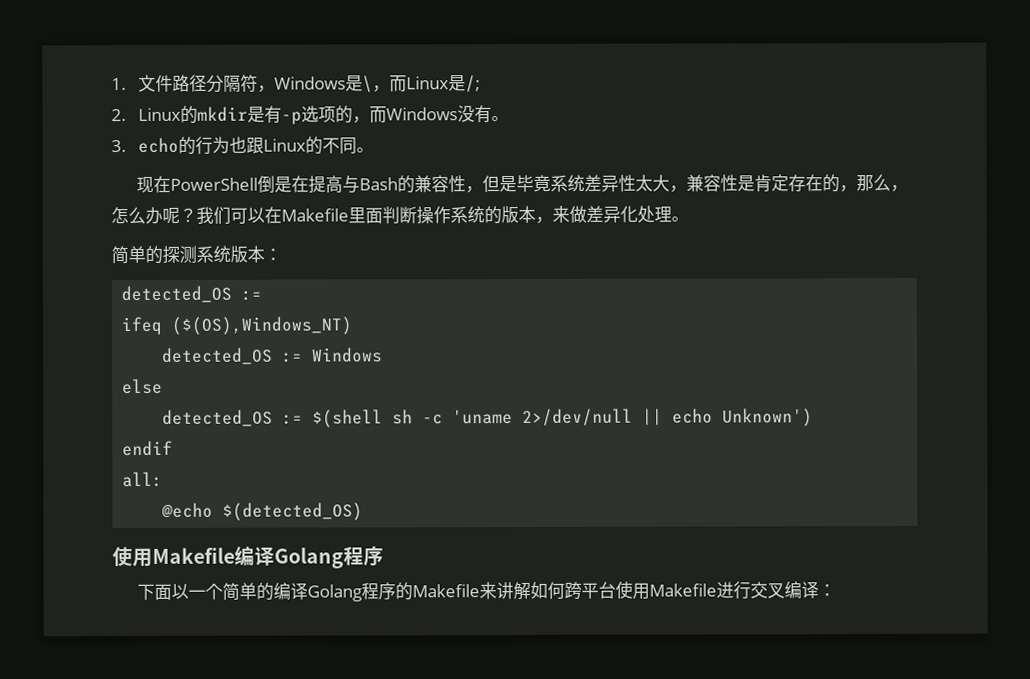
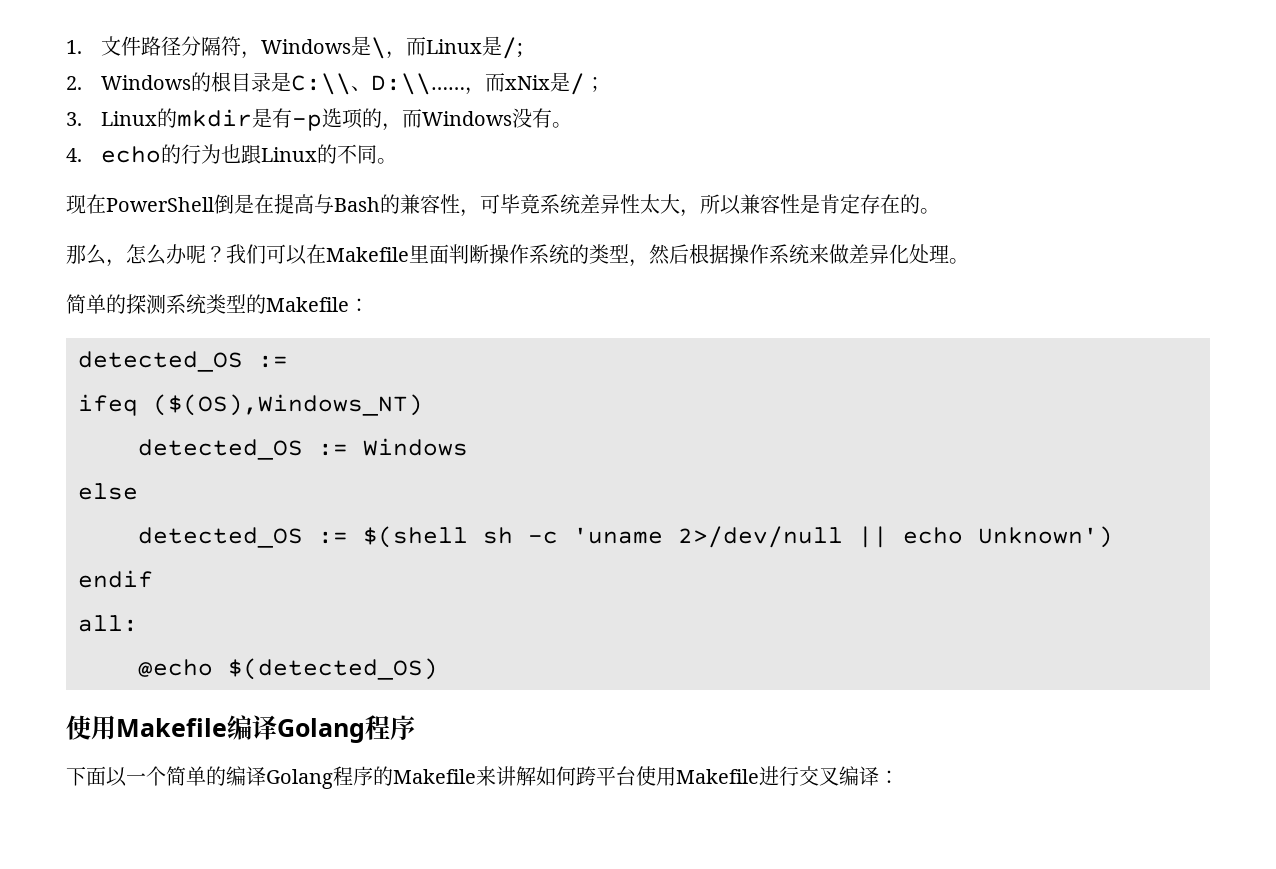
- 2. Linux的mkdir是有-p选项的，而Windows没有。
+ 2. Windows的根目录是C:\\、D:\\……，而xNix是/；
+ 3. Linux的mkdir是有-p选项的，而Windows没有。
- 3. echo的行为也跟Linux的不同。
+ 4. echo的行为也跟Linux的不同。
- 现在PowerShell倒是在提高与Bash的兼容性，但是毕竟系统差异性太大，兼容性是肯定存在的，那么，怎么办呢？
+ 现在PowerShell倒是在提高与Bash的兼容性，可毕竟系统差异性太大，所以兼容性是肯定存在的。
+ 那么，怎么办呢？
- 我们可以在Makefile里面判断操作系统的版本，来做差异化处理。
+ 我们可以在Makefile里面判断操作系统的类型，然后根据操作系统来做差异化处理。
- 简单的探测系统版本：
+ 简单的探测系统类型的Makefile：

